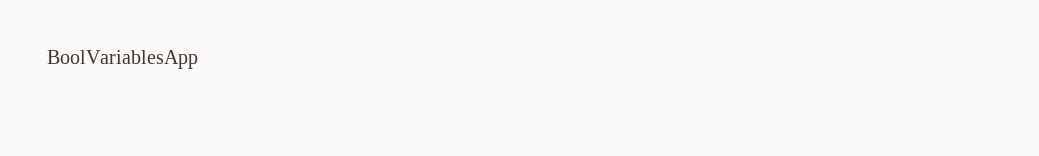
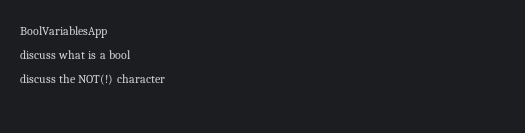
+ discuss what is a bool
+ discuss the NOT(!) character

